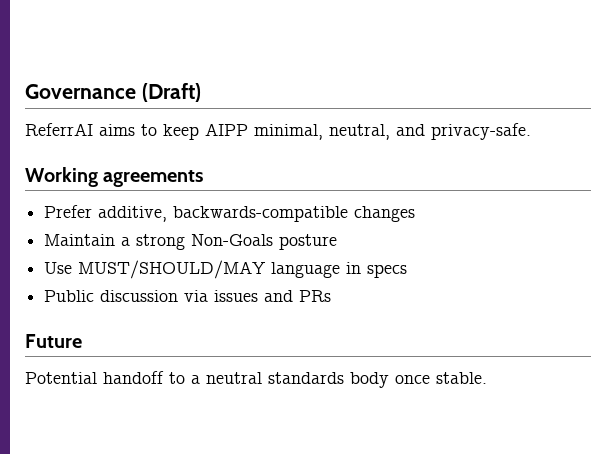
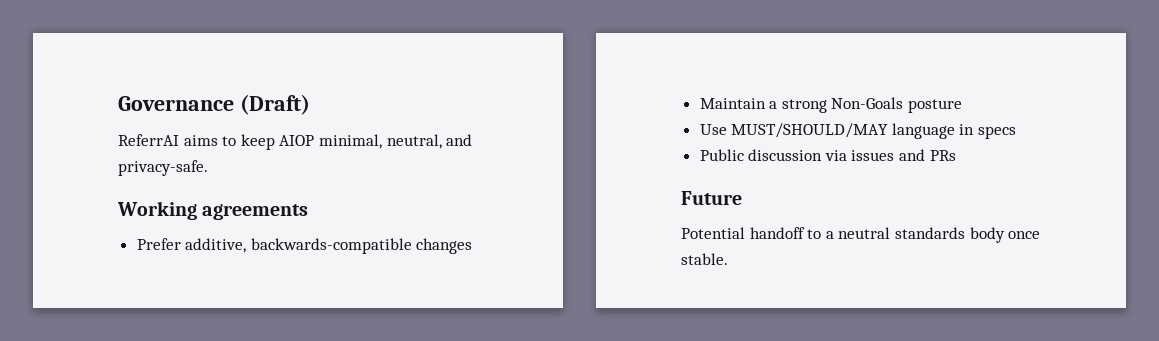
- ReferrAI aims to keep AIPP minimal, neutral, and privacy-safe.
+ ReferrAI aims to keep AIOP minimal, neutral, and privacy-safe.

